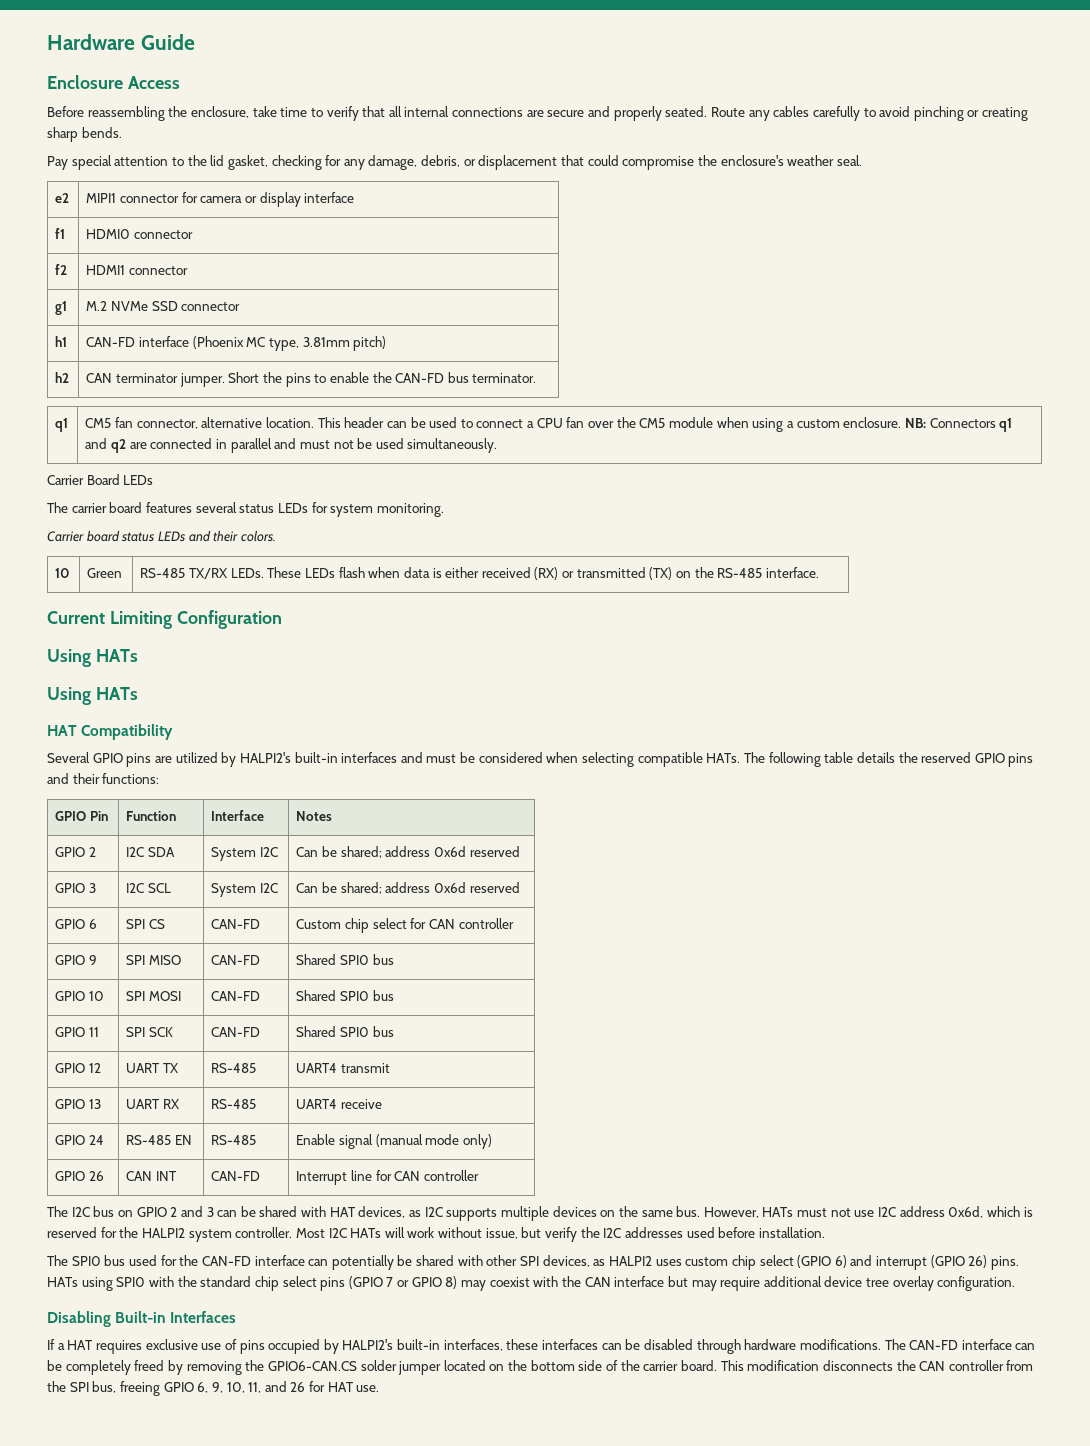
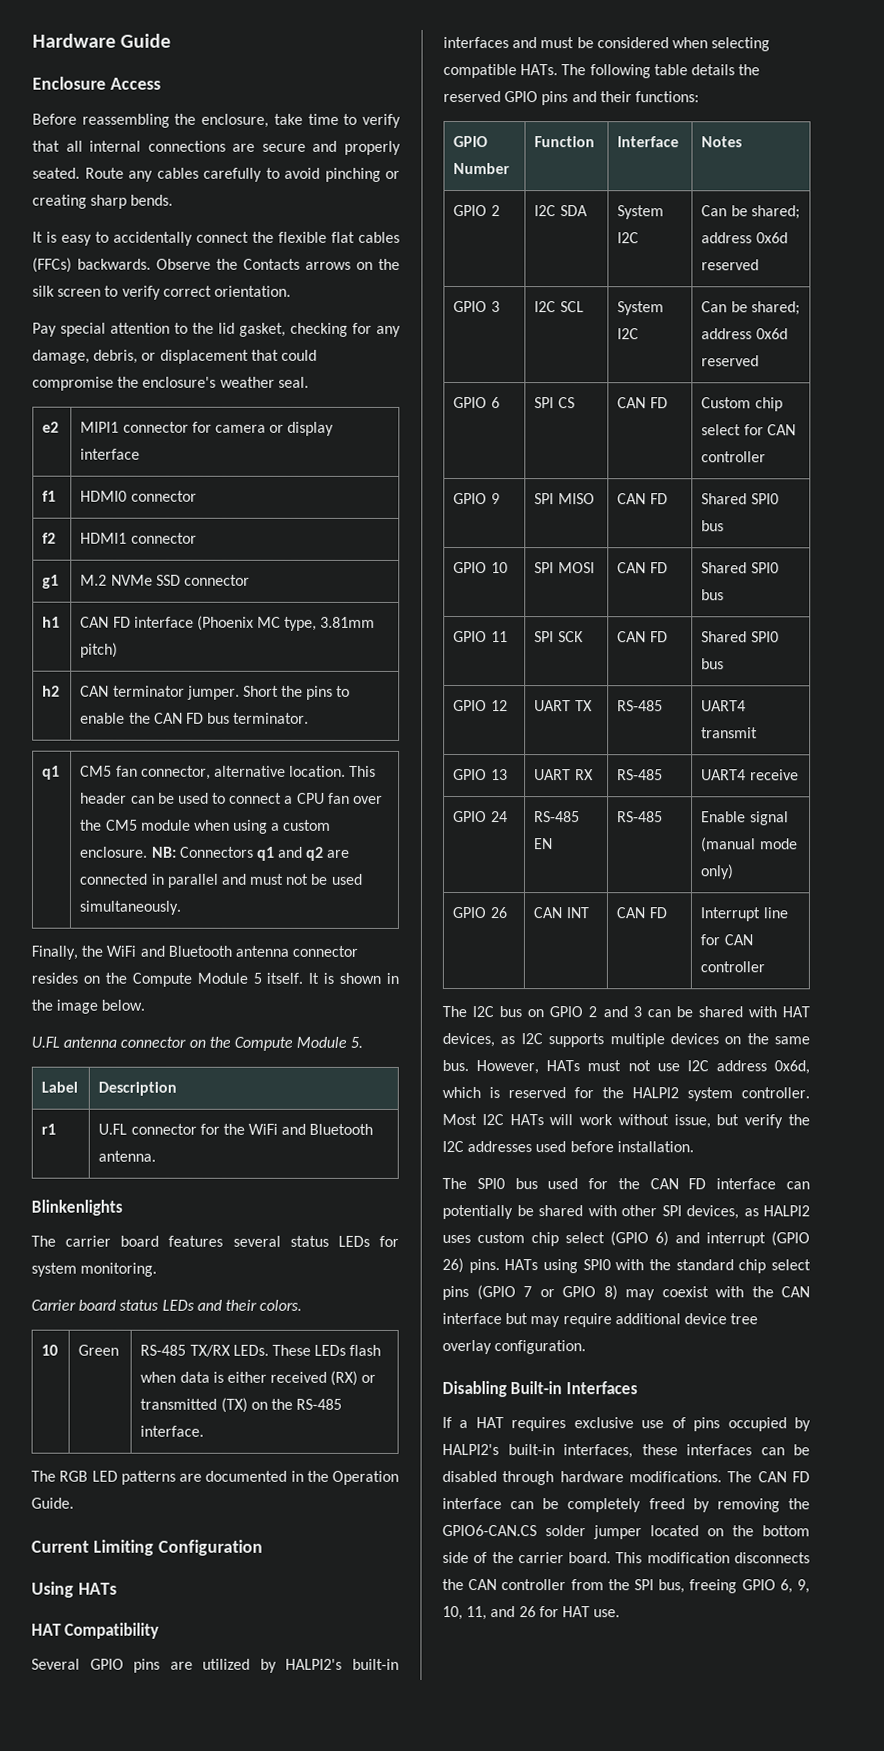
+ It is easy to accidentally connect the flexible flat cables (FFCs) backwards. Observe the Contacts arrows on the silk screen to verify correct orientation.
- h1 | CAN-FD interface (Phoenix MC type, 3.81mm pitch)
+ h1 | CAN FD interface (Phoenix MC type, 3.81mm pitch)
- h2 | CAN terminator jumper. Short the pins to enable the CAN-FD bus terminator.
+ h2 | CAN terminator jumper. Short the pins to enable the CAN FD bus terminator.
- Carrier Board LEDs
+ Finally, the WiFi and Bluetooth antenna connector resides on the Compute Module 5 itself. It is shown in the image below.
+ U.FL antenna connector on the Compute Module 5.
+ Label | Description
+ r1 | U.FL connector for the WiFi and Bluetooth antenna.
+ Blinkenlights
+ The RGB LED patterns are documented in the Operation Guide.
  Current Limiting Configuration
- Using HATs
- GPIO Pin | Function | Interface | Notes
+ GPIO Number | Function | Interface | Notes
- GPIO 6 | SPI CS | CAN-FD | Custom chip select for CAN controller
+ GPIO 6 | SPI CS | CAN FD | Custom chip select for CAN controller
- GPIO 9 | SPI MISO | CAN-FD | Shared SPI0 bus
+ GPIO 9 | SPI MISO | CAN FD | Shared SPI0 bus
- GPIO 10 | SPI MOSI | CAN-FD | Shared SPI0 bus
+ GPIO 10 | SPI MOSI | CAN FD | Shared SPI0 bus
- GPIO 11 | SPI SCK | CAN-FD | Shared SPI0 bus
+ GPIO 11 | SPI SCK | CAN FD | Shared SPI0 bus
- GPIO 26 | CAN INT | CAN-FD | Interrupt line for CAN controller
+ GPIO 26 | CAN INT | CAN FD | Interrupt line for CAN controller
- The SPI0 bus used for the CAN-FD interface can potentially be shared with other SPI devices, as HALPI2 uses custom chip select (GPIO 6) and interrupt (GPIO 26) pins.
+ The SPI0 bus used for the CAN FD interface can potentially be shared with other SPI devices, as HALPI2 uses custom chip select (GPIO 6) and interrupt (GPIO 26) pins.
- The CAN-FD interface can be completely freed by removing the GPIO6-CAN.CS solder jumper located on the bottom side of the carrier board.
+ The CAN FD interface can be completely freed by removing the GPIO6-CAN.CS solder jumper located on the bottom side of the carrier board.

